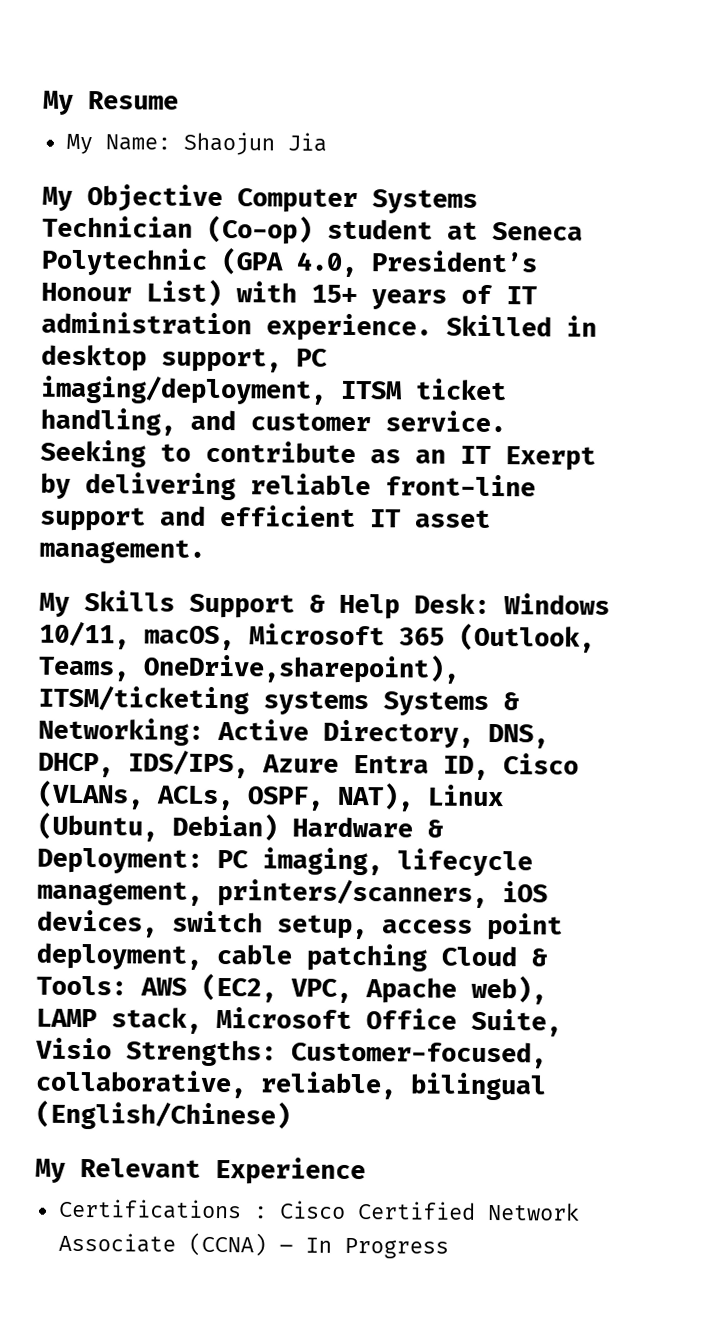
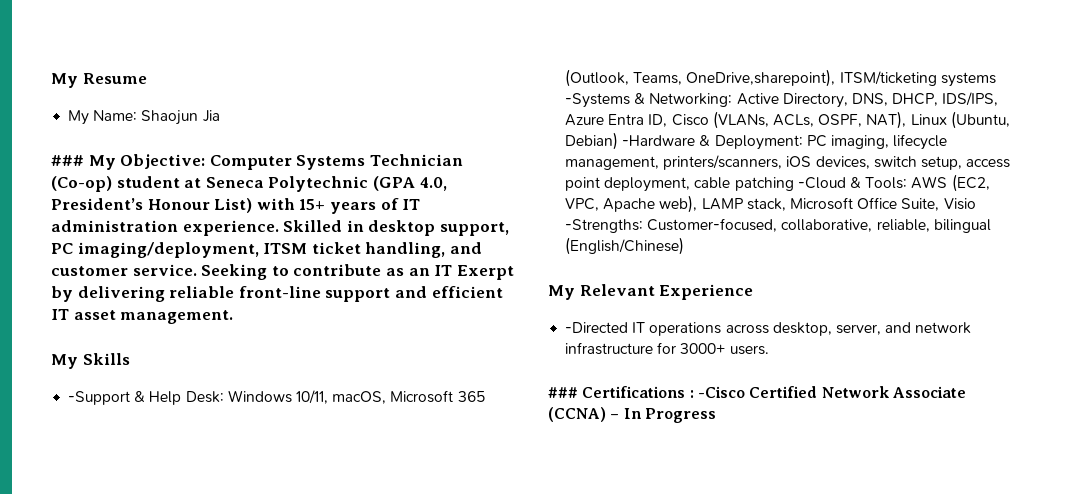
- My Objective Computer Systems Technician (Co-op) student at Seneca Polytechnic (GPA 4.0, President’s Honour List) with 15+ years of IT administration experience.
+ ### My Objective: Computer Systems Technician (Co-op) student at Seneca Polytechnic (GPA 4.0, President’s Honour List) with 15+ years of IT administration experience.
- My Skills Support & Help Desk:
+ My Skills
+ -Support & Help Desk:
- Windows 10/11, macOS, Microsoft 365 (Outlook, Teams, OneDrive,sharepoint), ITSM/ticketing systems Systems & Networking:
+ Windows 10/11, macOS, Microsoft 365 (Outlook, Teams, OneDrive,sharepoint), ITSM/ticketing systems -Systems & Networking:
- Active Directory, DNS, DHCP, IDS/IPS, Azure Entra ID, Cisco (VLANs, ACLs, OSPF, NAT), Linux (Ubuntu, Debian) Hardware & Deployment:
+ Active Directory, DNS, DHCP, IDS/IPS, Azure Entra ID, Cisco (VLANs, ACLs, OSPF, NAT), Linux (Ubuntu, Debian) -Hardware & Deployment:
- PC imaging, lifecycle management, printers/scanners, iOS devices, switch setup, access point deployment, cable patching Cloud & Tools:
+ PC imaging, lifecycle management, printers/scanners, iOS devices, switch setup, access point deployment, cable patching -Cloud & Tools:
- AWS (EC2, VPC, Apache web), LAMP stack, Microsoft Office Suite, Visio Strengths:
+ AWS (EC2, VPC, Apache web), LAMP stack, Microsoft Office Suite, Visio -Strengths:
- Certifications : Cisco Certified Network Associate (CCNA) – In Progress
+ -Directed IT operations across desktop, server, and network infrastructure for 3000+ users.
+ ### Certifications : -Cisco Certified Network Associate (CCNA) – In Progress

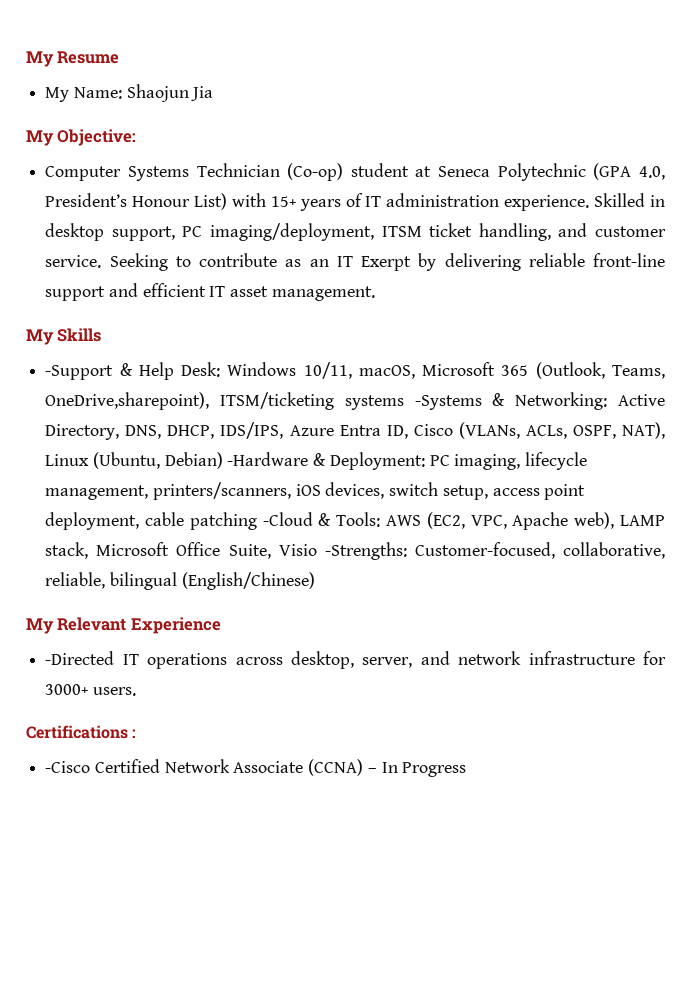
- ### My Objective: Computer Systems Technician (Co-op) student at Seneca Polytechnic (GPA 4.0, President’s Honour List) with 15+ years of IT administration experience.
+ My Objective:
+ Computer Systems Technician (Co-op) student at Seneca Polytechnic (GPA 4.0, President’s Honour List) with 15+ years of IT administration experience.
- ### Certifications : -Cisco Certified Network Associate (CCNA) – In Progress
+ Certifications :
+ -Cisco Certified Network Associate (CCNA) – In Progress

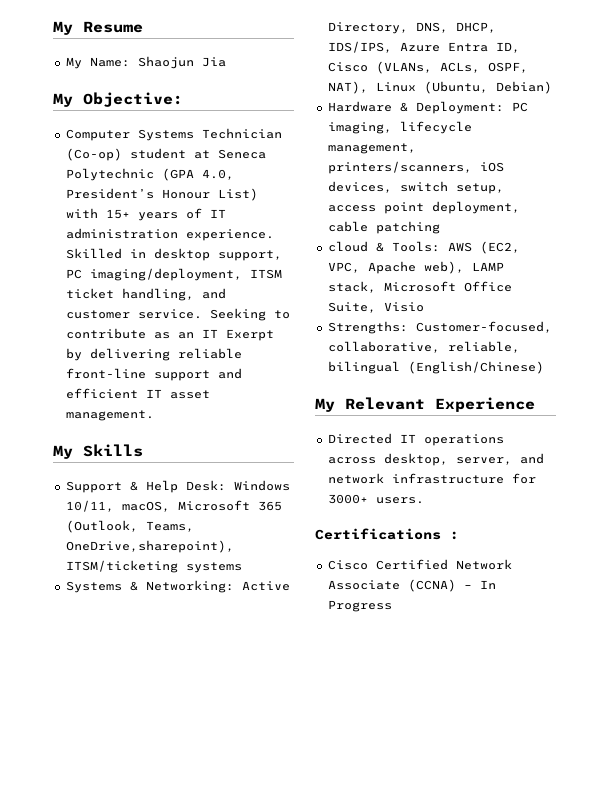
- -Support & Help Desk:
+ Support & Help Desk:
- Windows 10/11, macOS, Microsoft 365 (Outlook, Teams, OneDrive,sharepoint), ITSM/ticketing systems -Systems & Networking:
+ Windows 10/11, macOS, Microsoft 365 (Outlook, Teams, OneDrive,sharepoint), ITSM/ticketing systems
+ Systems & Networking:
- Active Directory, DNS, DHCP, IDS/IPS, Azure Entra ID, Cisco (VLANs, ACLs, OSPF, NAT), Linux (Ubuntu, Debian) -Hardware & Deployment:
+ Active Directory, DNS, DHCP, IDS/IPS, Azure Entra ID, Cisco (VLANs, ACLs, OSPF, NAT), Linux (Ubuntu, Debian)
+ Hardware & Deployment:
- PC imaging, lifecycle management, printers/scanners, iOS devices, switch setup, access point deployment, cable patching -Cloud & Tools:
+ PC imaging, lifecycle management, printers/scanners, iOS devices, switch setup, access point deployment, cable patching
+ cloud & Tools:
- AWS (EC2, VPC, Apache web), LAMP stack, Microsoft Office Suite, Visio -Strengths:
+ AWS (EC2, VPC, Apache web), LAMP stack, Microsoft Office Suite, Visio
+ Strengths:
- -Directed IT operations across desktop, server, and network infrastructure for 3000+ users.
+ Directed IT operations across desktop, server, and network infrastructure for 3000+ users.
- -Cisco Certified Network Associate (CCNA) – In Progress
+ Cisco Certified Network Associate (CCNA) – In Progress

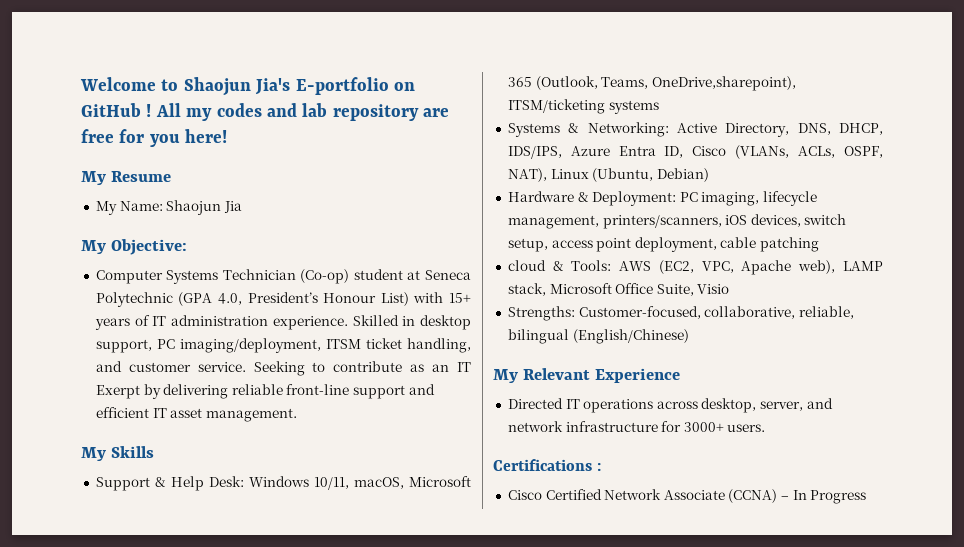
+ Welcome to Shaojun Jia's E-portfolio on GitHub ! All my codes and lab repository are free for you here!

